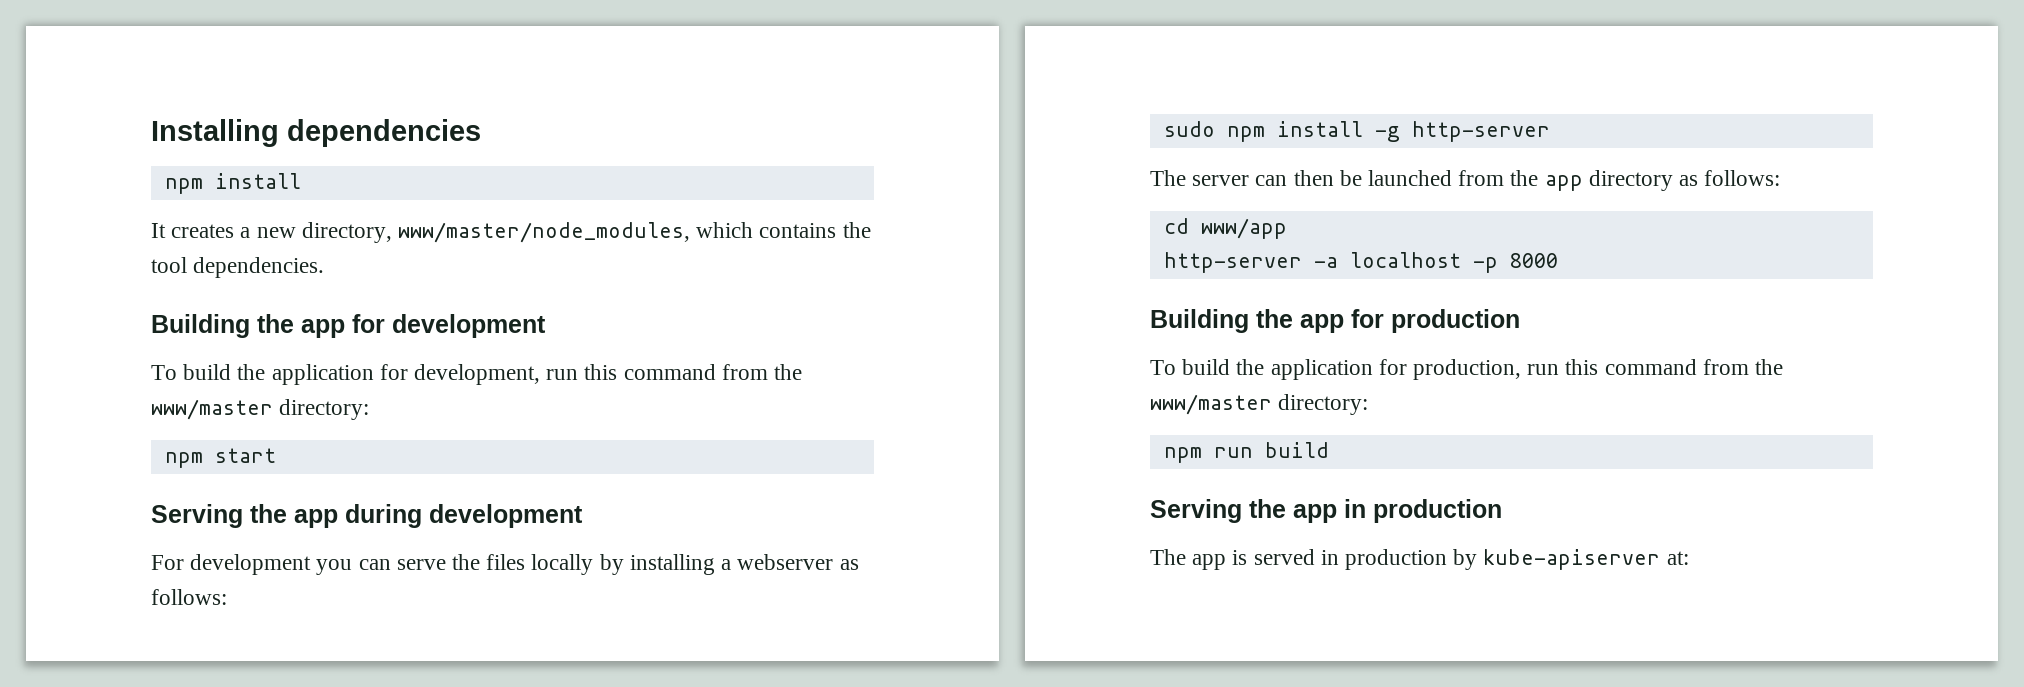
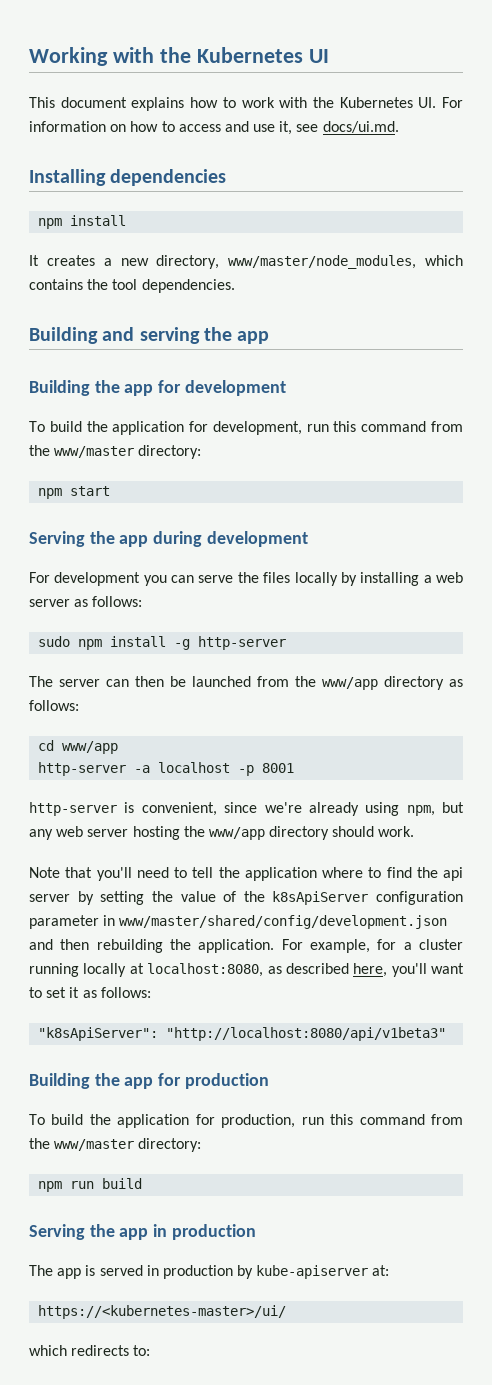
+ Working with the Kubernetes UI
+ This document explains how to work with the Kubernetes UI. For information on how to access and use it, see docs/ui.md.
+ Building and serving the app
- For development you can serve the files locally by installing a webserver as follows:
+ For development you can serve the files locally by installing a web server as follows:
- The server can then be launched from the app directory as follows:
+ The server can then be launched from the www/app directory as follows:
- http-server -a localhost -p 8000
+ http-server -a localhost -p 8001
+ http-server is convenient, since we're already using npm, but any web server hosting the www/app directory should work.
+ Note that you'll need to tell the application where to find the api server by setting the value of the k8sApiServer configuration parameter in www/master/shared/config/development.json and then rebuilding the application. For example, for a cluster running locally at localhost:8080, as described here, you'll want to set it as follows:
+ "k8sApiServer": "http://localhost:8080/api/v1beta3"
+ https://<kubernetes-master>/ui/
+ which redirects to:

